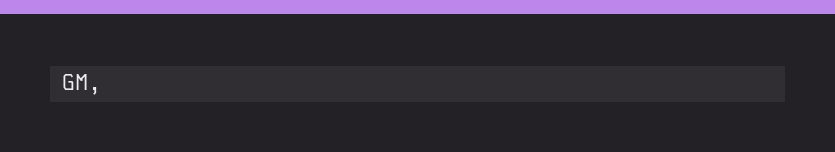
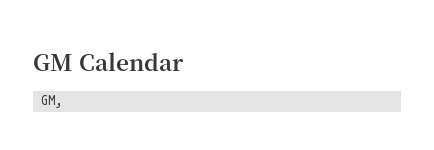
+ GM Calendar

